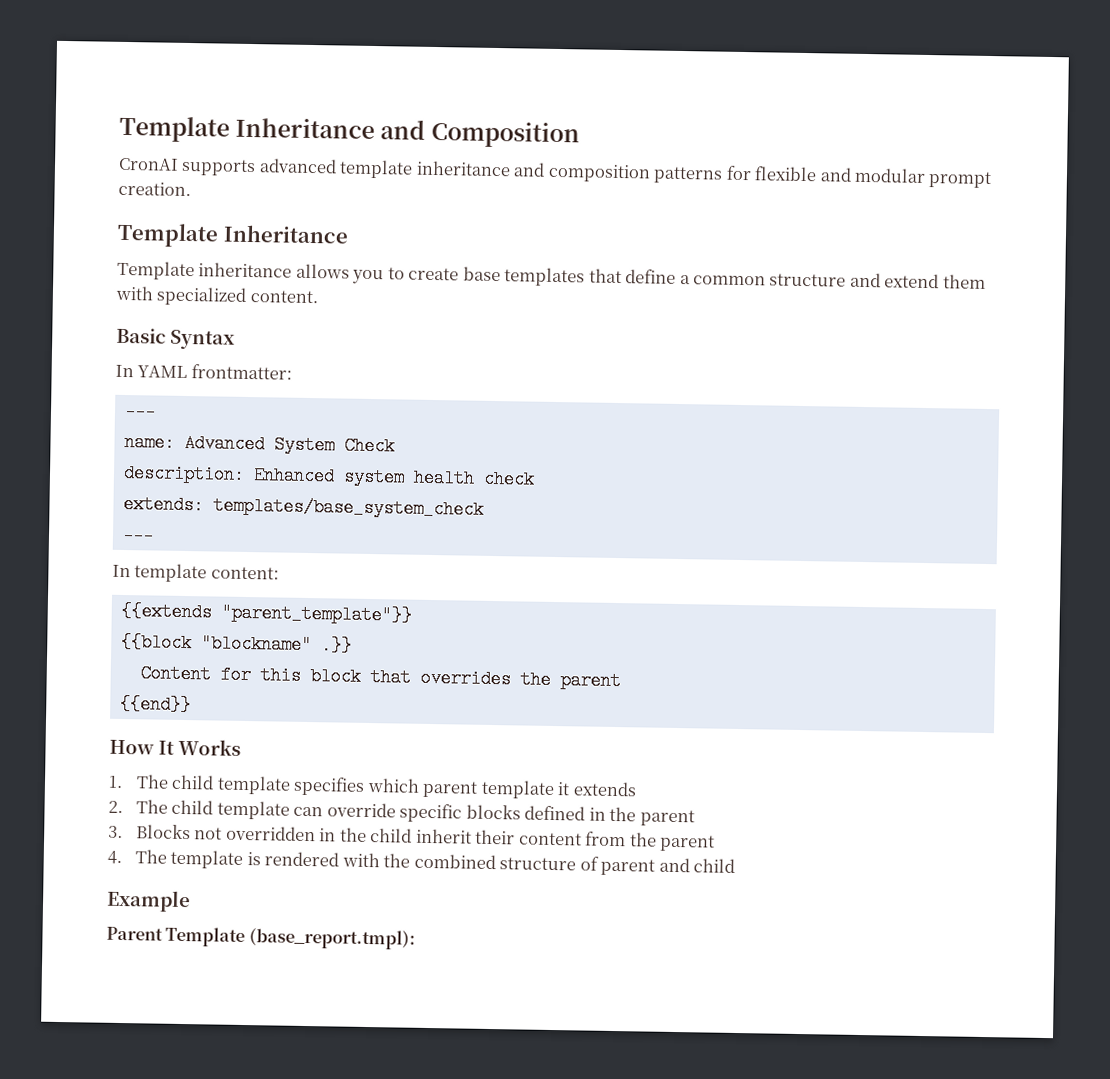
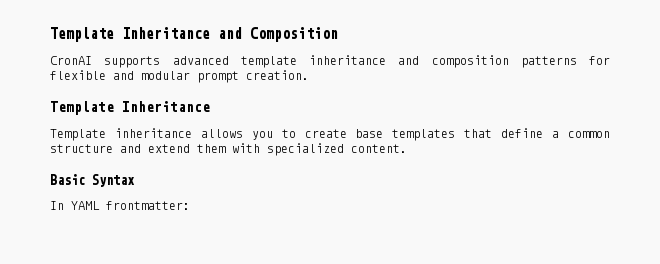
  In YAML frontmatter:
- ---
- name: Advanced System Check
- description: Enhanced system health check
- extends: templates/base_system_check
- ---
- In template content:
- {{extends "parent_template"}}
- {{block "blockname" .}}
- Content for this block that overrides the parent
- {{end}}
- How It Works
- 1. The child template specifies which parent template it extends
- 2. The child template can override specific blocks defined in the parent
- 3. Blocks not overridden in the child inherit their content from the parent
- 4. The template is rendered with the combined structure of parent and child
- Example
- Parent Template (base_report.tmpl):

